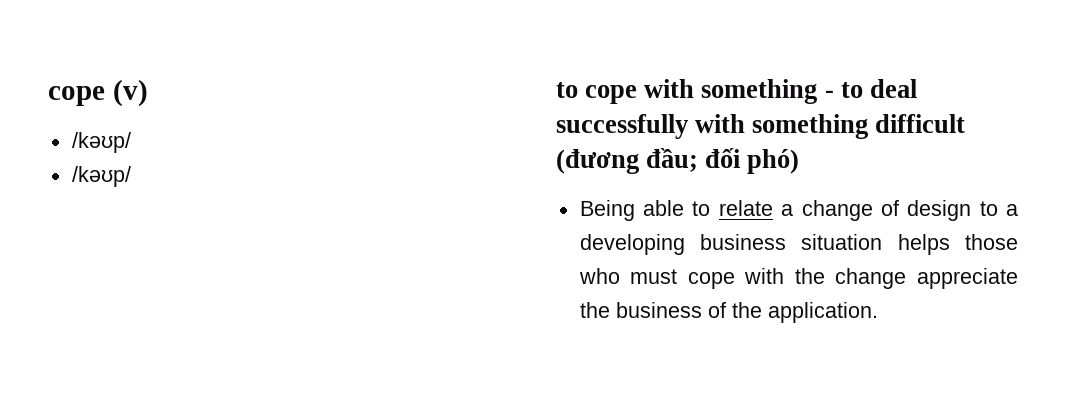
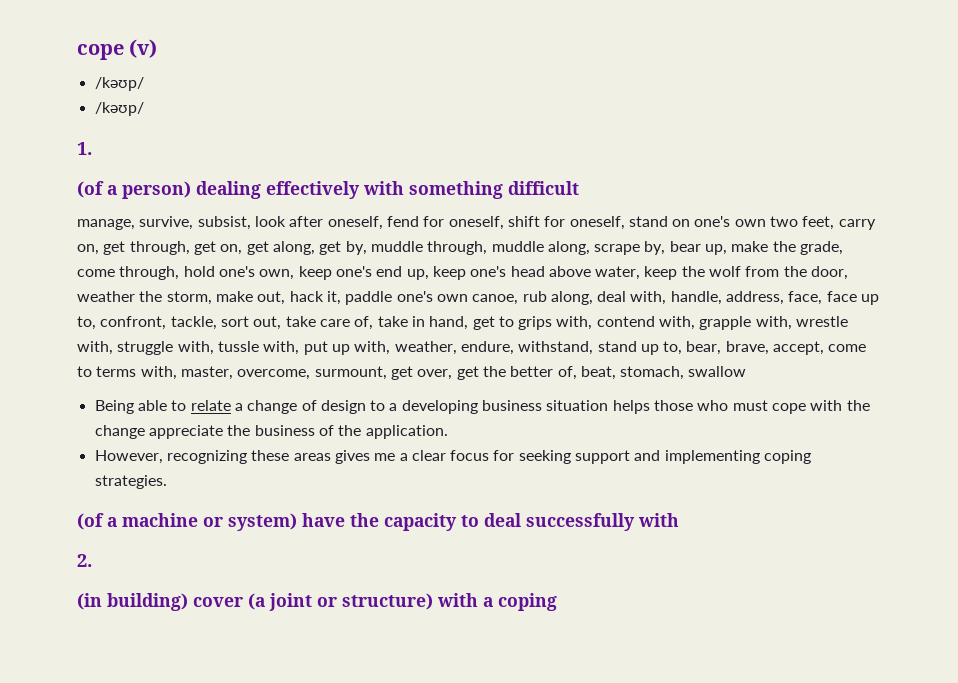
- to cope with something - to deal successfully with something difficult (đương đầu; đối phó)
+ 1.
+ (of a person) dealing effectively with something difficult
+ manage, survive, subsist, look after oneself, fend for oneself, shift for oneself, stand on one's own two feet, carry on, get through, get on, get along, get by, muddle through, muddle along, scrape by, bear up, make the grade, come through, hold one's own, keep one's end up, keep one's head above water, keep the wolf from the door, weather the storm, make out, hack it, paddle one's own canoe, rub along, deal with, handle, address, face, face up to, confront, tackle, sort out, take care of, take in hand, get to grips with, contend with, grapple with, wrestle with, struggle with, tussle with, put up with, weather, endure, withstand, stand up to, bear, brave, accept, come to terms with, master, overcome, surmount, get over, get the better of, beat, stomach, swallow
+ However, recognizing these areas gives me a clear focus for seeking support and implementing coping strategies.
+ (of a machine or system) have the capacity to deal successfully with
+ 2.
+ (in building) cover (a joint or structure) with a coping

